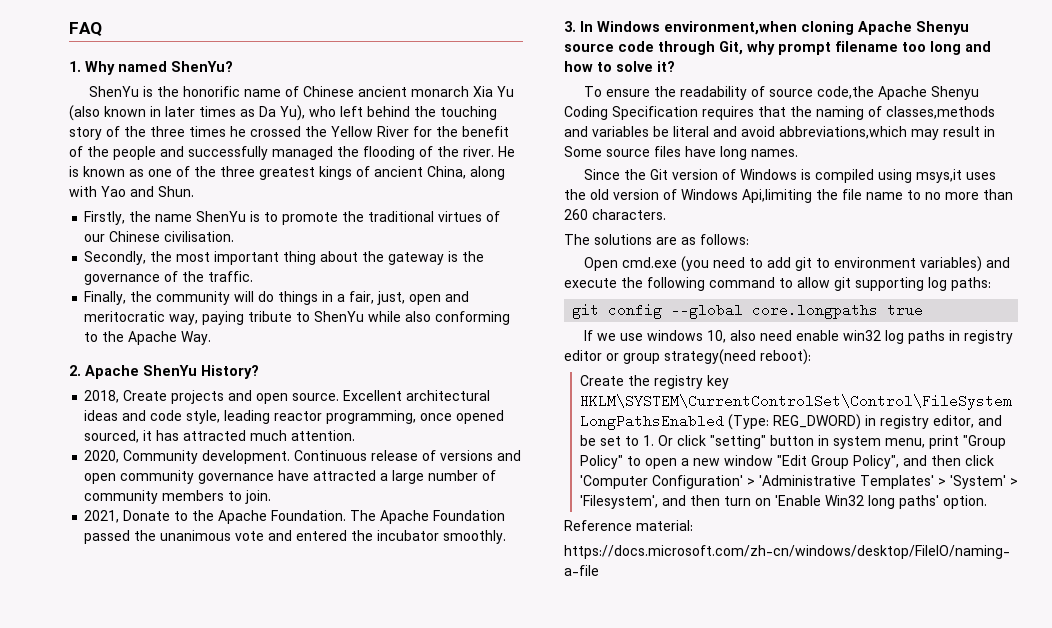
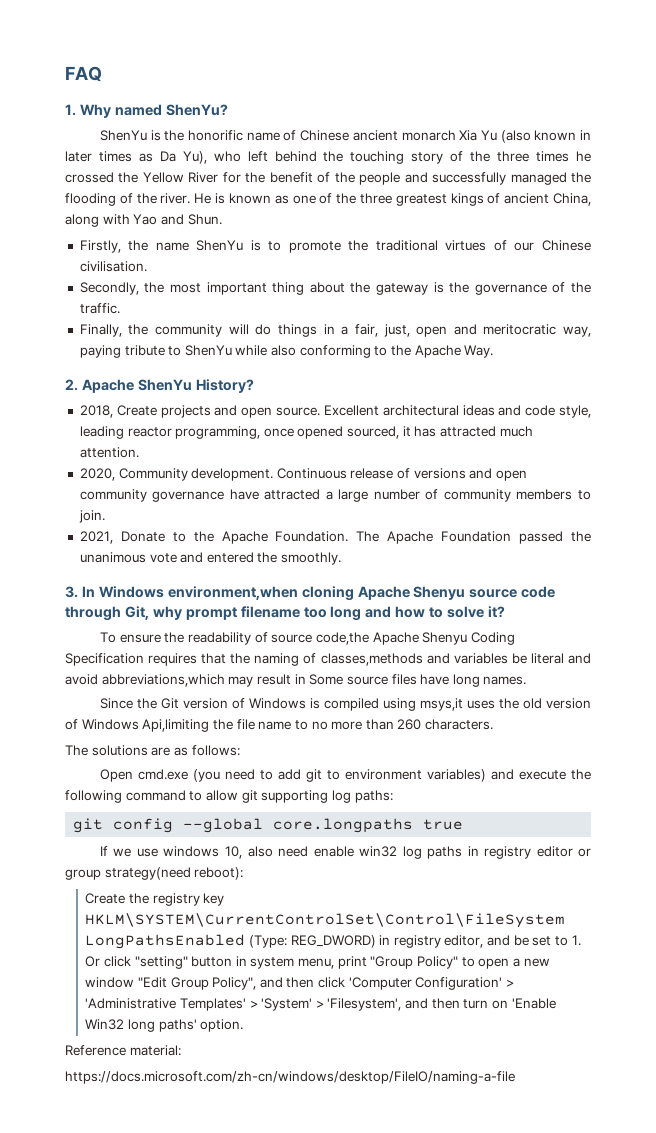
- The Apache Foundation passed the unanimous vote and entered the incubator smoothly.
+ The Apache Foundation passed the unanimous vote and entered the smoothly.

